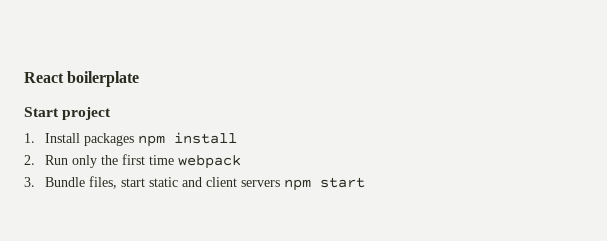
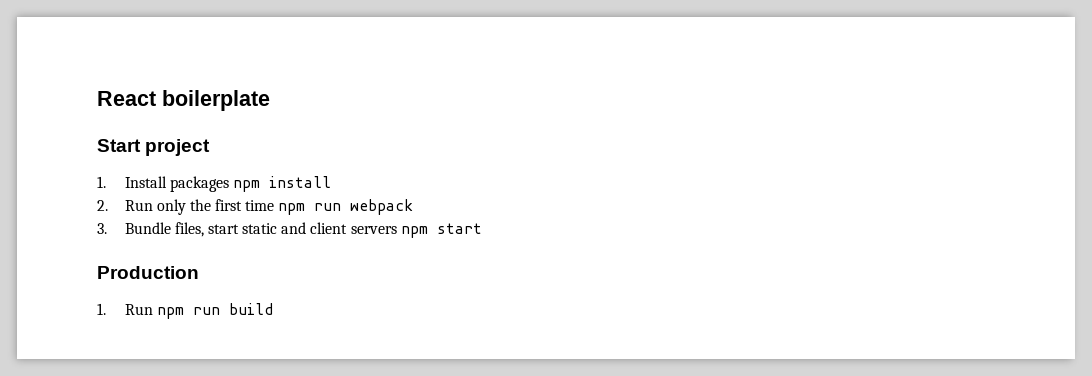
- 2. Run only the first time webpack
+ 2. Run only the first time npm run webpack
+ Production
+ 1. Run npm run build

